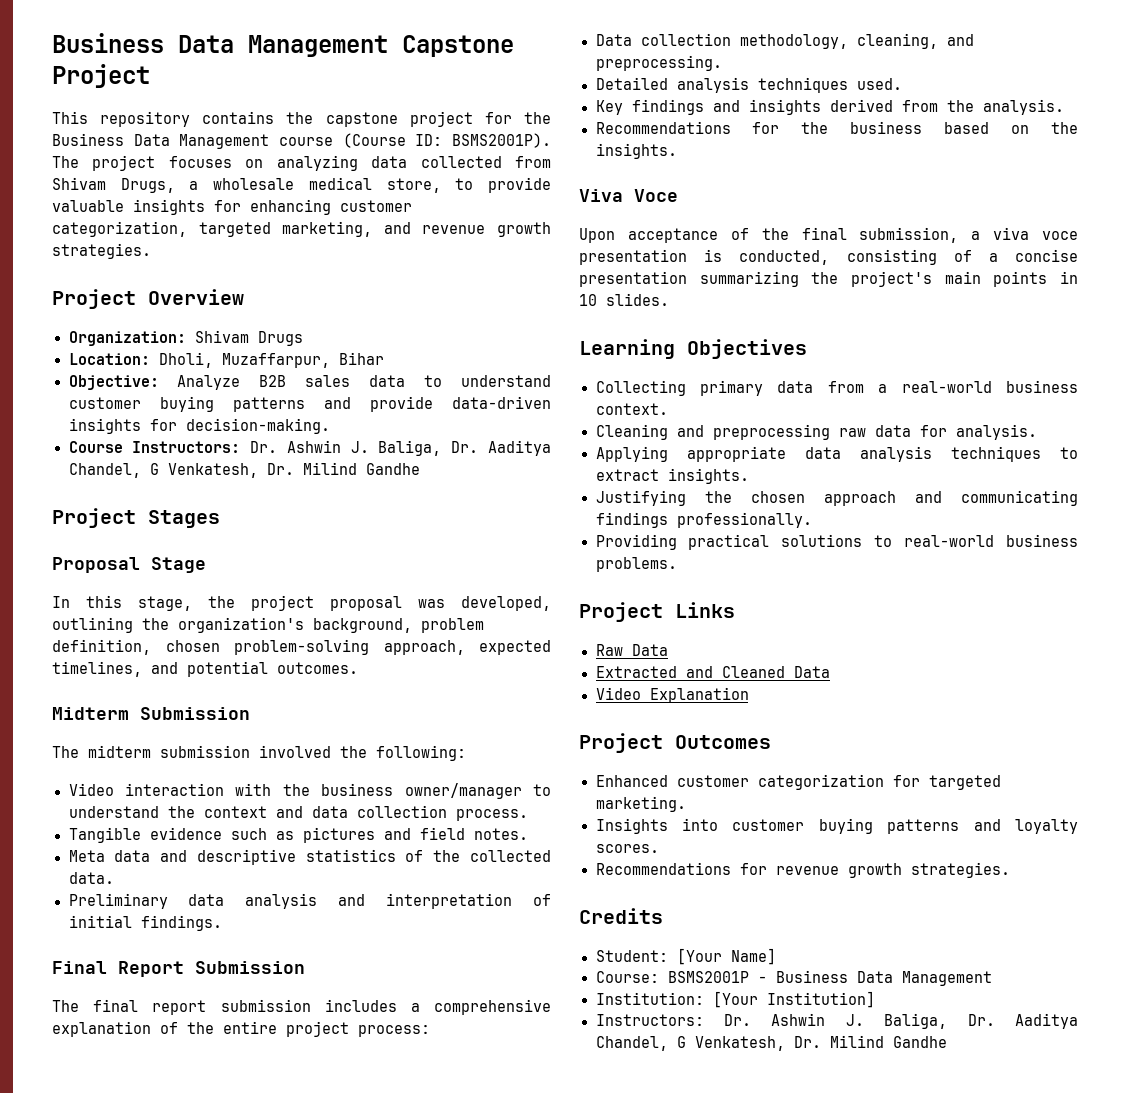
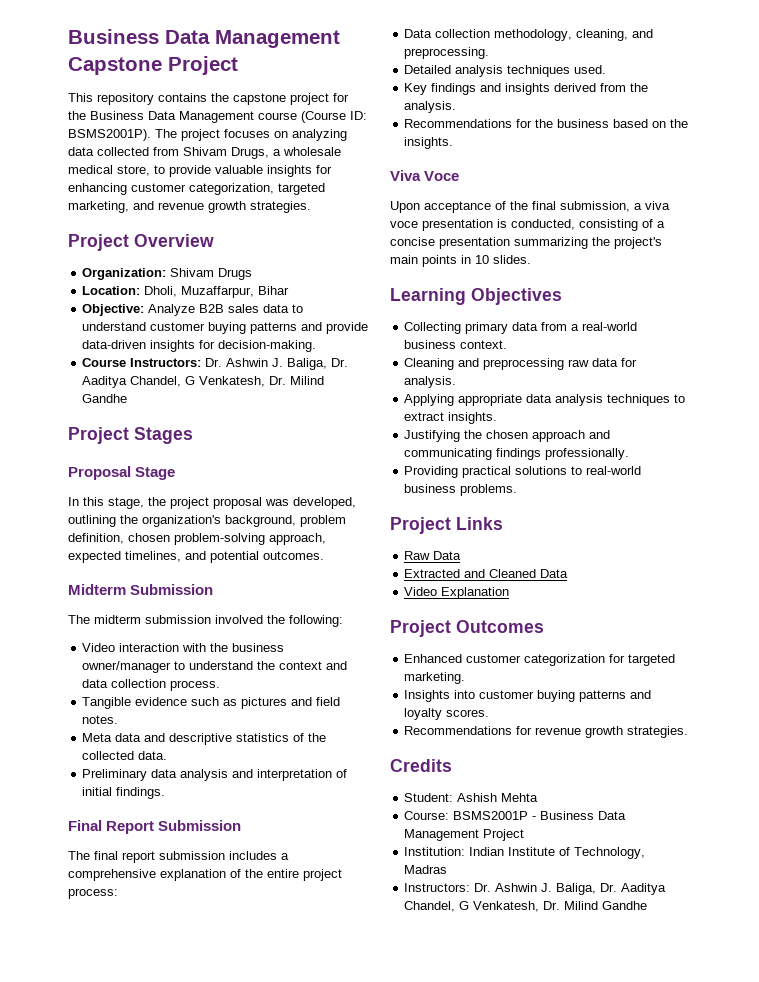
- Student: [Your Name]
+ Student: Ashish Mehta
- Course: BSMS2001P - Business Data Management
+ Course: BSMS2001P - Business Data Management Project
- Institution: [Your Institution]
+ Institution: Indian Institute of Technology, Madras

